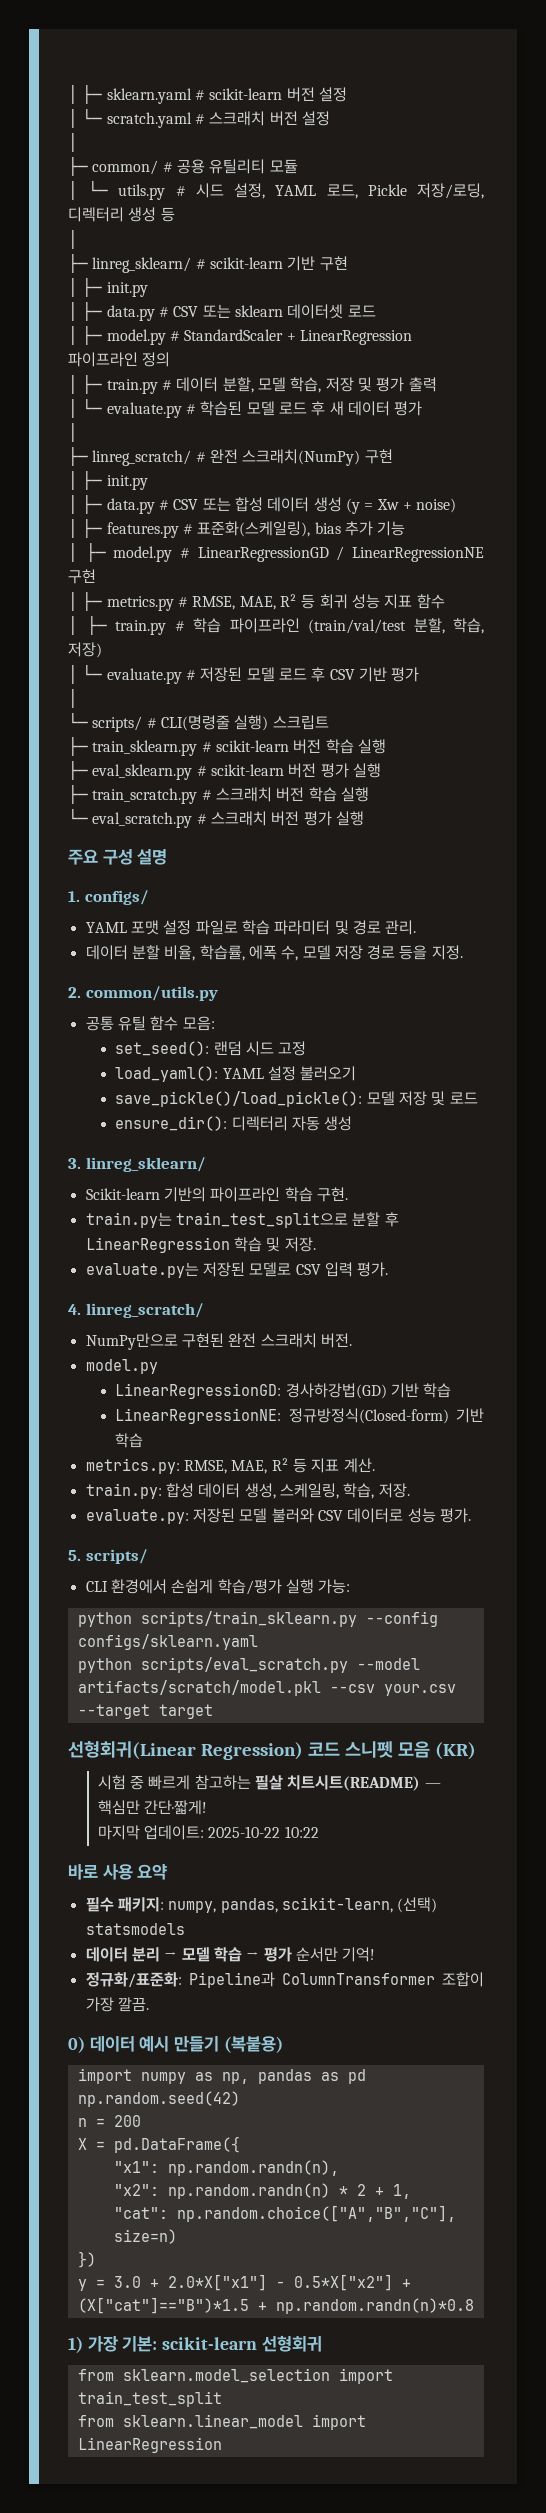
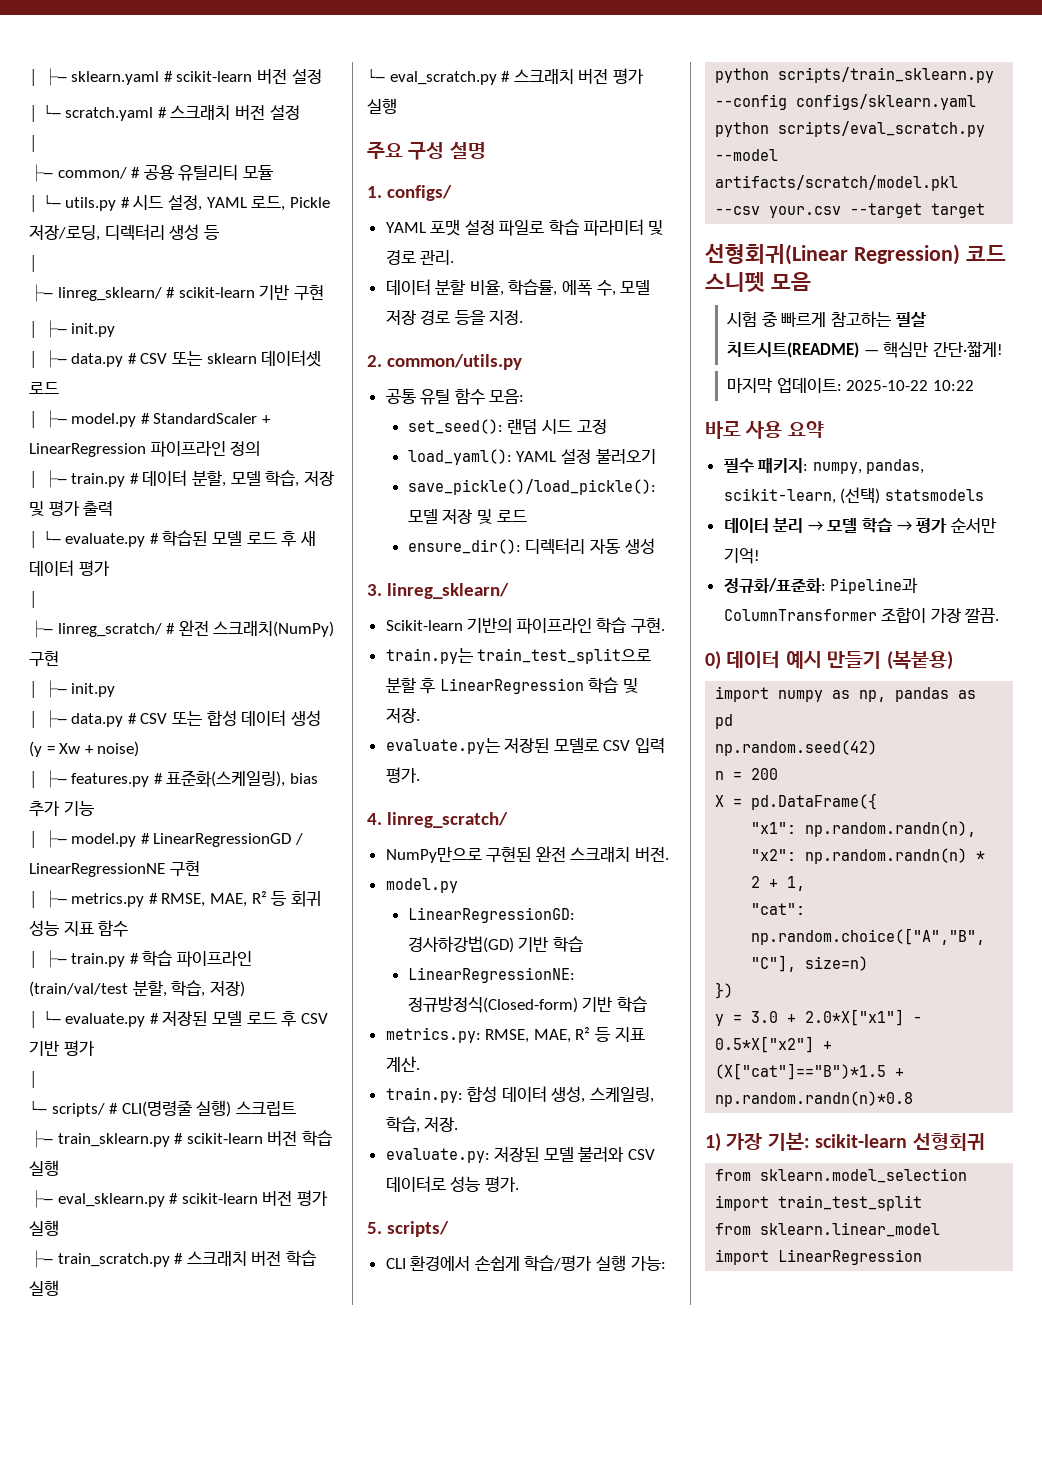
- 선형회귀(Linear Regression) 코드 스니펫 모음 (KR)
+ 선형회귀(Linear Regression) 코드 스니펫 모음

